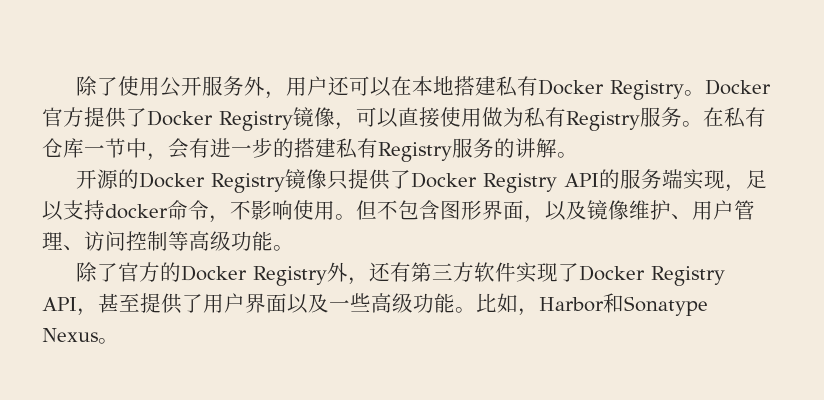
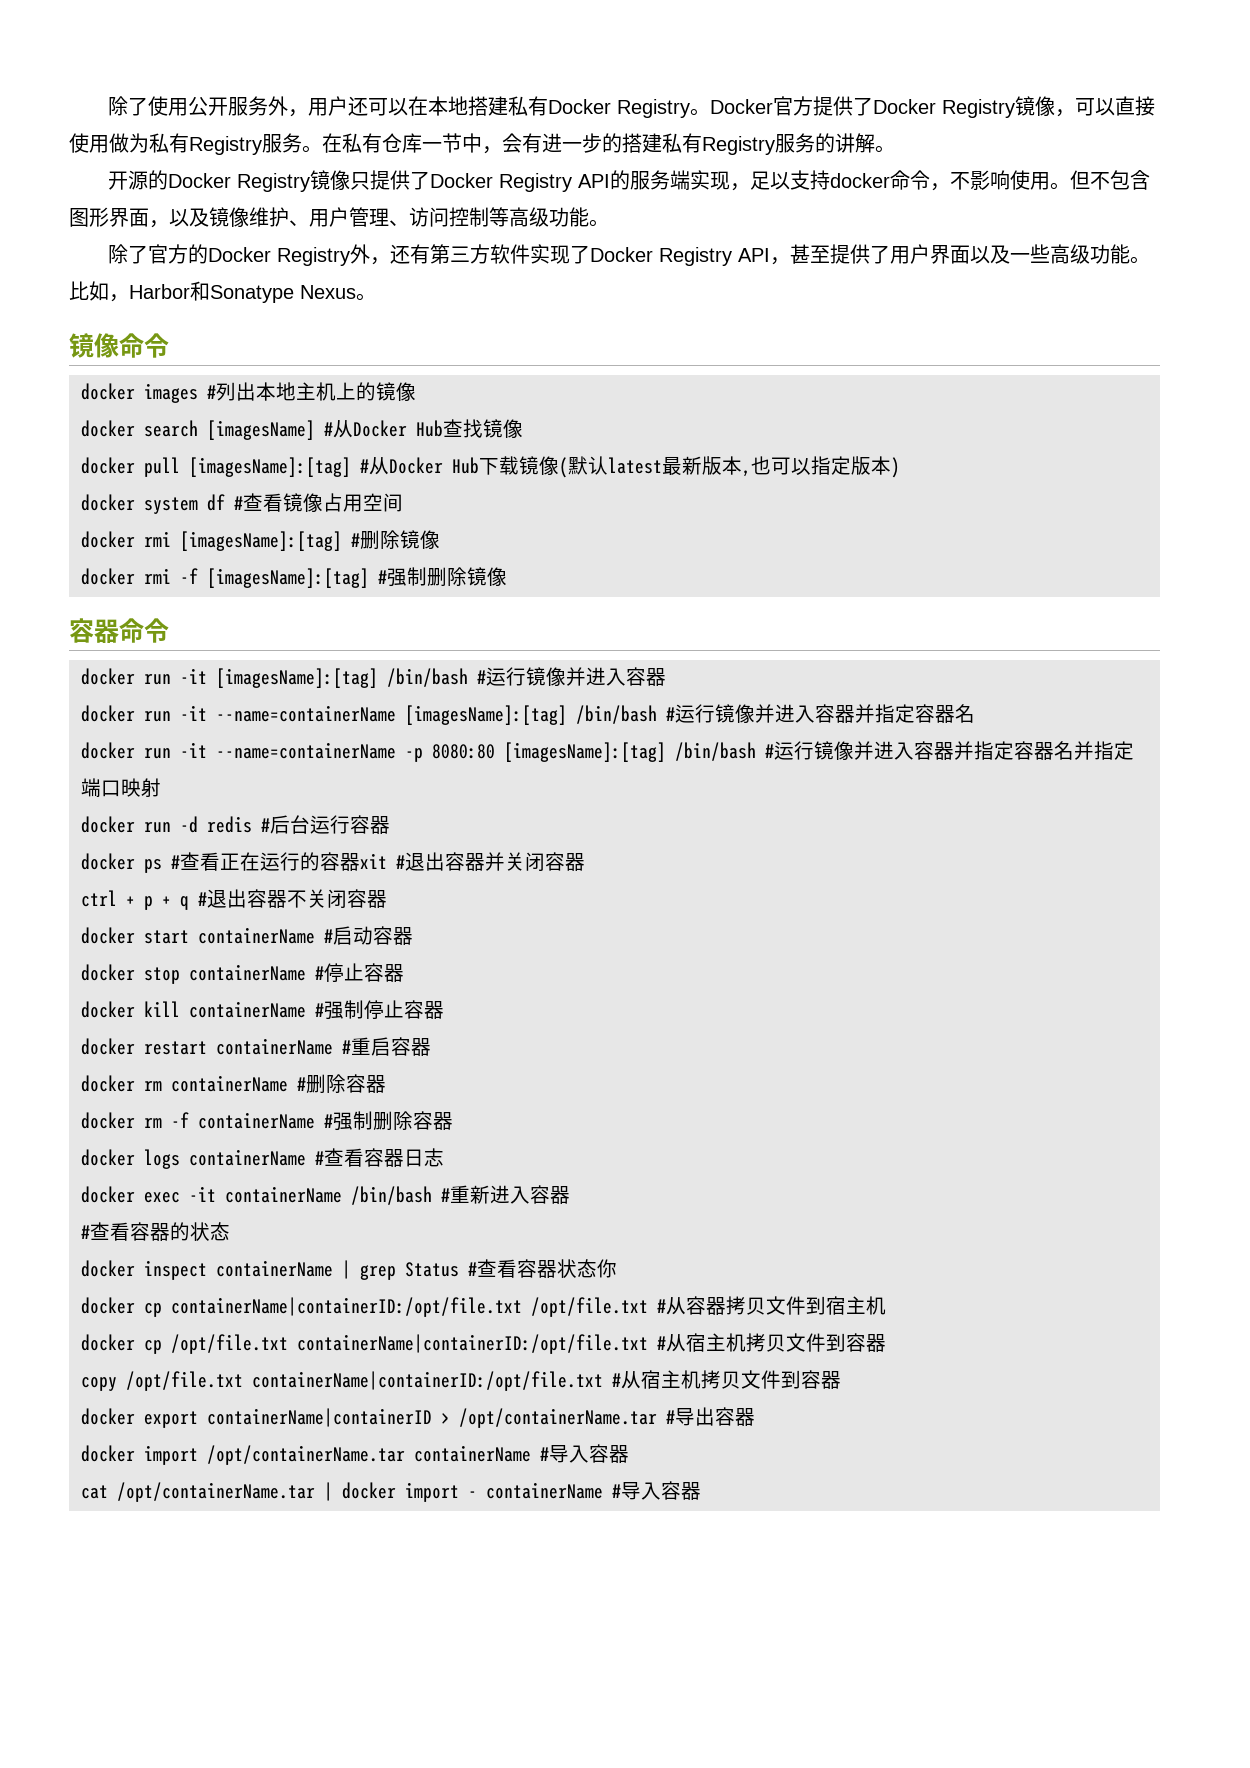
+ 镜像命令
+ docker images #列出本地主机上的镜像
+ docker search [imagesName] #从Docker Hub查找镜像
+ docker pull [imagesName]:[tag] #从Docker Hub下载镜像(默认latest最新版本,也可以指定版本)
+ docker system df #查看镜像占用空间
+ docker rmi [imagesName]:[tag] #删除镜像
+ docker rmi -f [imagesName]:[tag] #强制删除镜像
+ 容器命令
+ docker run -it [imagesName]:[tag] /bin/bash #运行镜像并进入容器
+ docker run -it --name=containerName [imagesName]:[tag] /bin/bash #运行镜像并进入容器并指定容器名
+ docker run -it --name=containerName -p 8080:80 [imagesName]:[tag] /bin/bash #运行镜像并进入容器并指定容器名并指定端口映射
+ docker run -d redis #后台运行容器
+ docker ps #查看正在运行的容器xit #退出容器并关闭容器
+ ctrl + p + q #退出容器不关闭容器
+ docker start containerName #启动容器
+ docker stop containerName #停止容器
+ docker kill containerName #强制停止容器
+ docker restart containerName #重启容器
+ docker rm containerName #删除容器
+ docker rm -f containerName #强制删除容器
+ docker logs containerName #查看容器日志
+ docker exec -it containerName /bin/bash #重新进入容器
+ #查看容器的状态
+ docker inspect containerName | grep Status #查看容器状态你
+ docker cp containerName|containerID:/opt/file.txt /opt/file.txt #从容器拷贝文件到宿主机
+ docker cp /opt/file.txt containerName|containerID:/opt/file.txt #从宿主机拷贝文件到容器
+ copy /opt/file.txt containerName|containerID:/opt/file.txt #从宿主机拷贝文件到容器
+ docker export containerName|containerID > /opt/containerName.tar #导出容器
+ docker import /opt/containerName.tar containerName #导入容器
+ cat /opt/containerName.tar | docker import - containerName #导入容器

